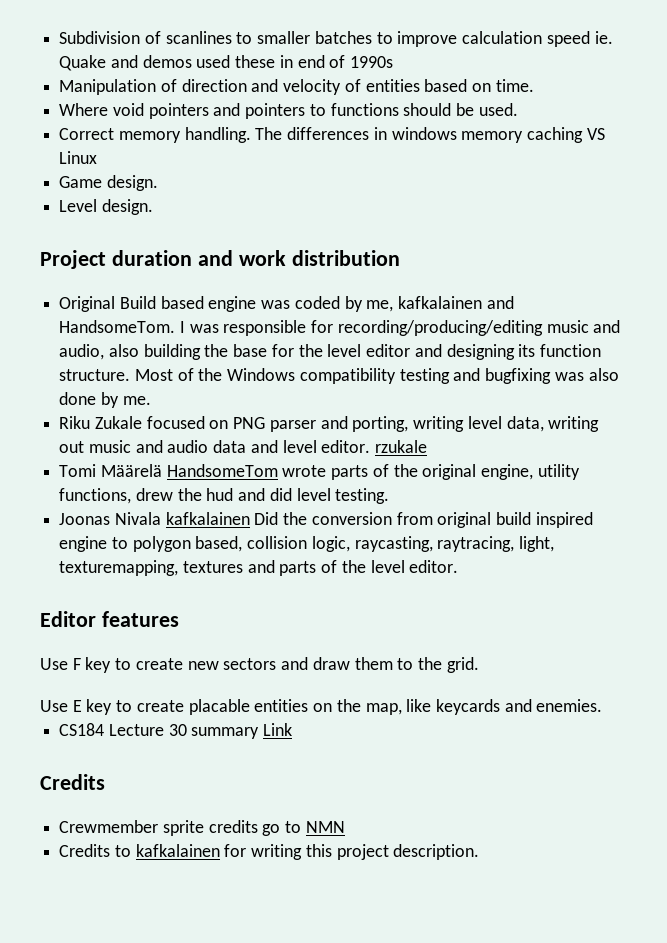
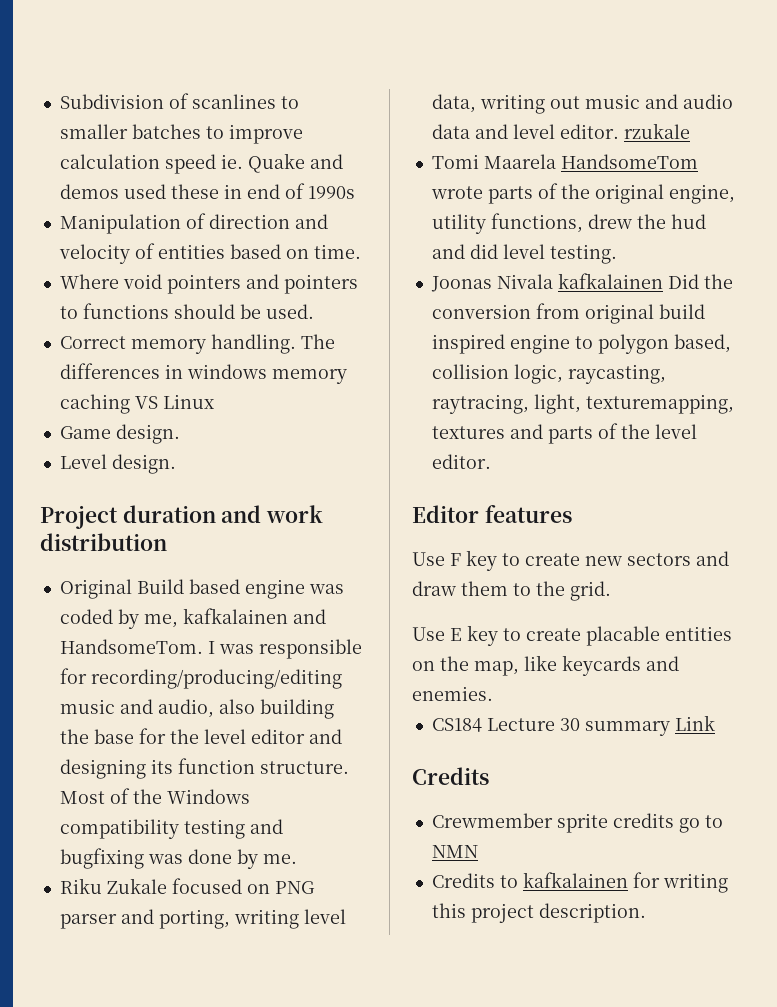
- Most of the Windows compatibility testing and bugfixing was also done by me.
+ Most of the Windows compatibility testing and bugfixing was done by me.
- Tomi Määrelä HandsomeTom wrote parts of the original engine, utility functions, drew the hud and did level testing.
+ Tomi Maarela HandsomeTom wrote parts of the original engine, utility functions, drew the hud and did level testing.

